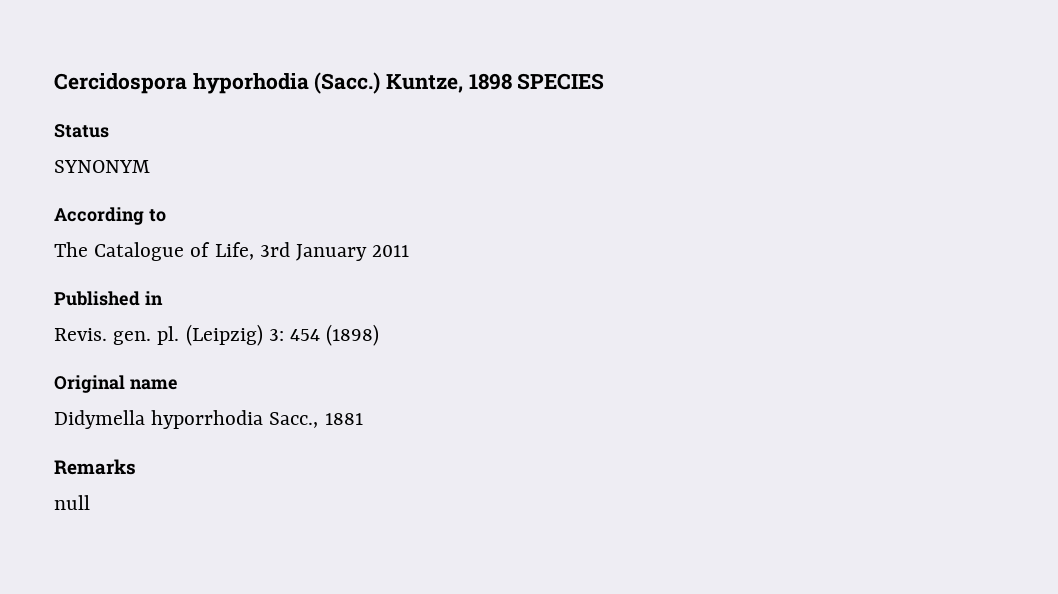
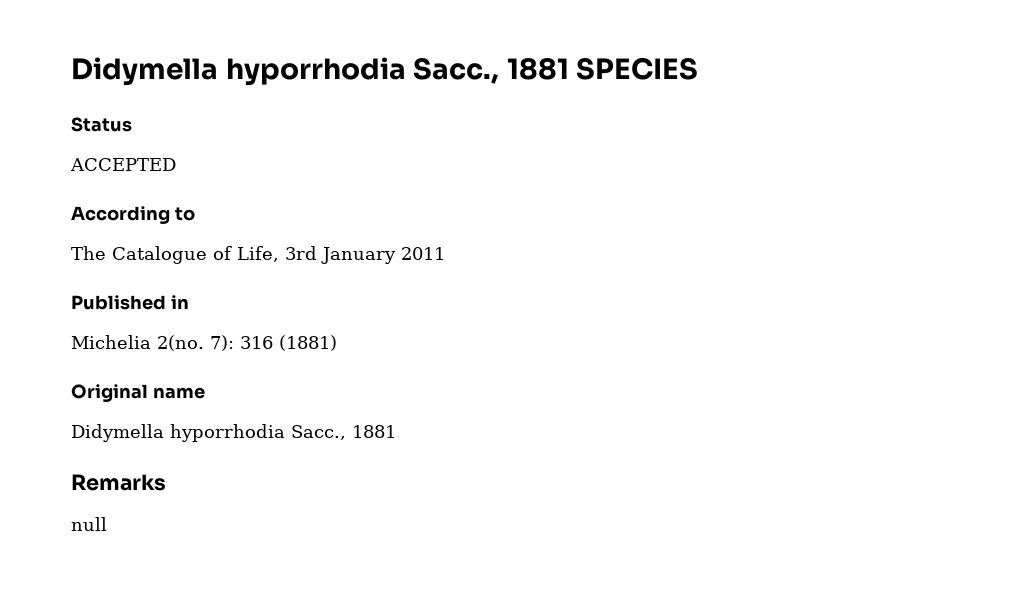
- Cercidospora hyporhodia (Sacc.) Kuntze, 1898 SPECIES
+ Didymella hyporrhodia Sacc., 1881 SPECIES
- SYNONYM
+ ACCEPTED
- Revis. gen. pl. (Leipzig) 3: 454 (1898)
+ Michelia 2(no. 7): 316 (1881)

